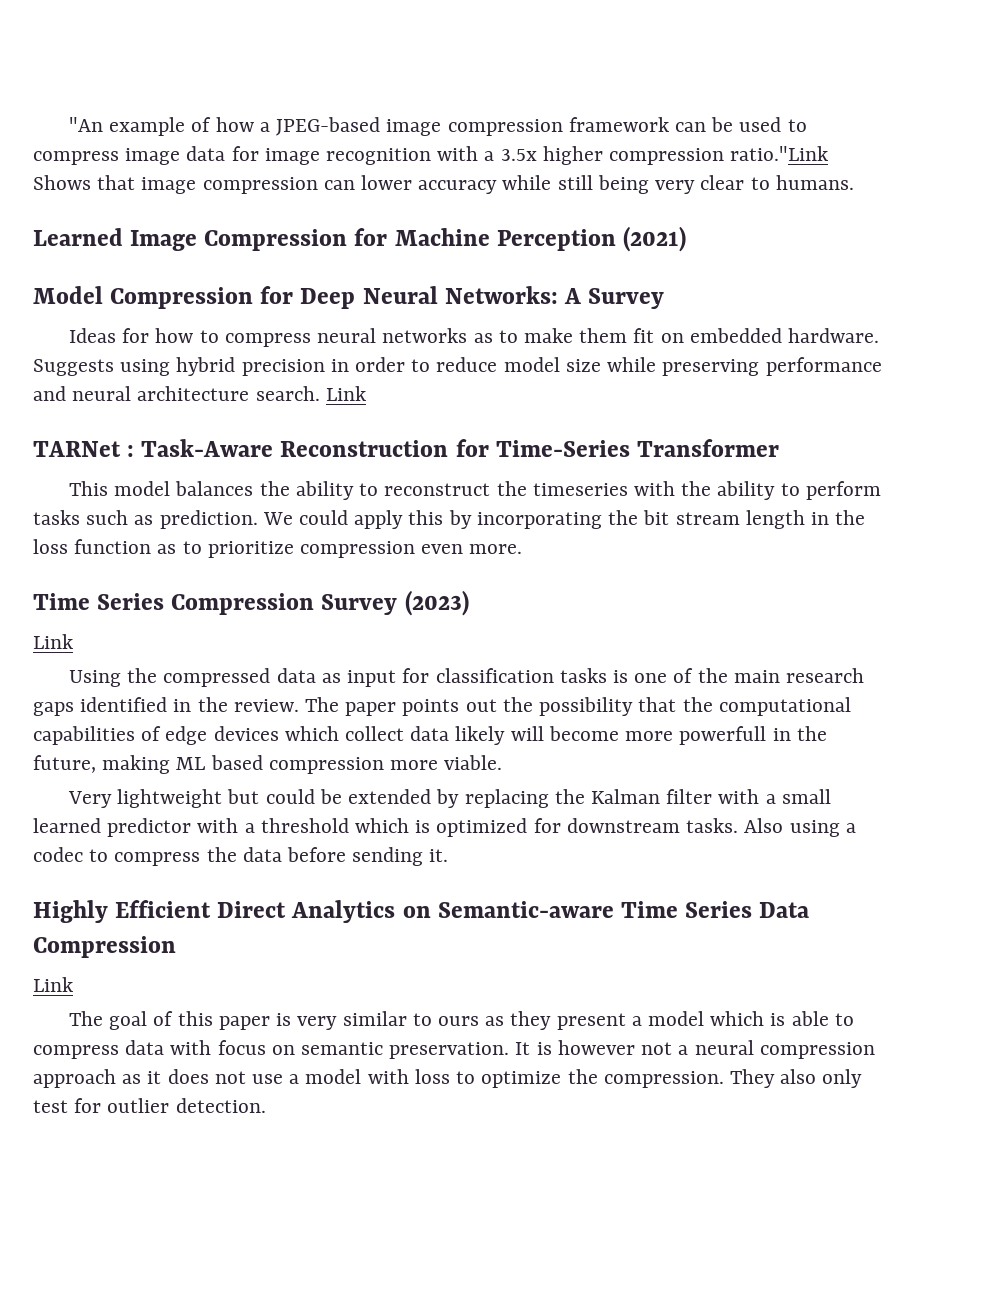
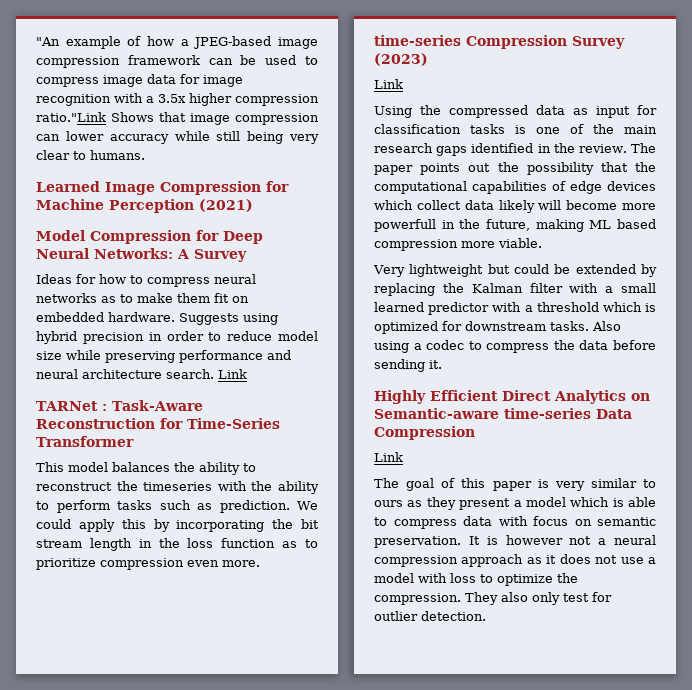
- Time Series Compression Survey (2023)
+ time-series Compression Survey (2023)
- Highly Efficient Direct Analytics on Semantic-aware Time Series Data Compression
+ Highly Efficient Direct Analytics on Semantic-aware time-series Data Compression

